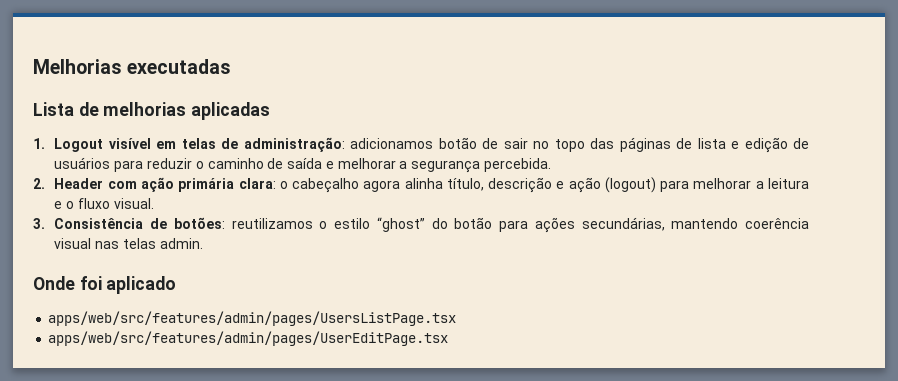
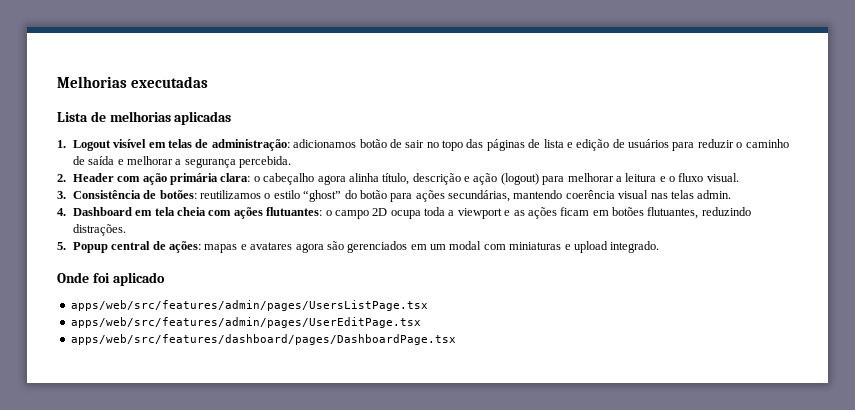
+ 4. Dashboard em tela cheia com ações flutuantes: o campo 2D ocupa toda a viewport e as ações ficam em botões flutuantes, reduzindo distrações.
+ 5. Popup central de ações: mapas e avatares agora são gerenciados em um modal com miniaturas e upload integrado.
+ apps/web/src/features/dashboard/pages/DashboardPage.tsx

